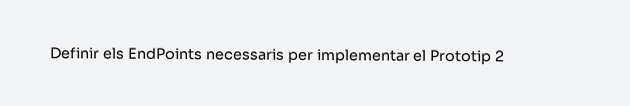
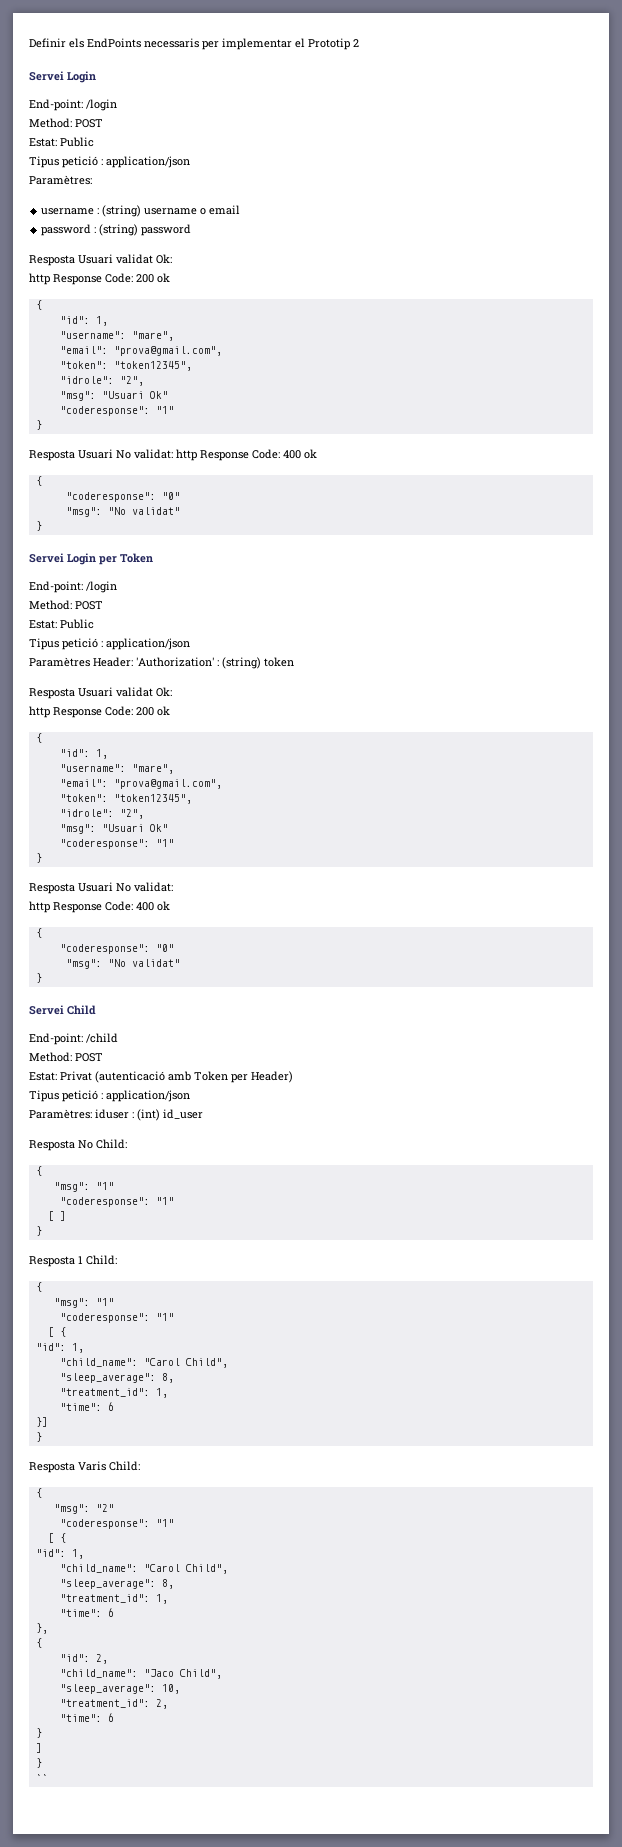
  Definir els EndPoints necessaris per implementar el Prototip 2
+ Servei Login
+ End-point: /login
+ Method: POST
+ Estat: Public
+ Tipus petició : application/json
+ Paramètres:
+ username : (string) username o email
+ password : (string) password
+ Resposta Usuari validat Ok:
+ http Response Code: 200 ok
+ {
+ "id": 1,
+ "username": "mare",
+ "email": "prova@gmail.com",
+ "token": "token12345",
+ "idrole": "2",
+ "msg": "Usuari Ok"
+ "coderesponse": "1"
+ }
+ Resposta Usuari No validat: http Response Code: 400 ok
+ {
+ "coderesponse": "0"
+ "msg": "No validat"
+ }
+ Servei Login per Token
+ End-point: /login
+ Method: POST
+ Estat: Public
+ Tipus petició : application/json
+ Paramètres Header: 'Authorization' : (string) token
+ Resposta Usuari validat Ok:
+ http Response Code: 200 ok
+ {
+ "id": 1,
+ "username": "mare",
+ "email": "prova@gmail.com",
+ "token": "token12345",
+ "idrole": "2",
+ "msg": "Usuari Ok"
+ "coderesponse": "1"
+ }
+ Resposta Usuari No validat:
+ http Response Code: 400 ok
+ {
+ "coderesponse": "0"
+ "msg": "No validat"
+ }
+ Servei Child
+ End-point: /child
+ Method: POST
+ Estat: Privat (autenticació amb Token per Header)
+ Tipus petició : application/json
+ Paramètres: iduser : (int) id_user
+ Resposta No Child:
+ {
+ "msg": "1"
+ "coderesponse": "1"
+ [ ]
+ }
+ Resposta 1 Child:
+ {
+ "msg": "1"
+ "coderesponse": "1"
+ [ {
+ "id": 1,
+ "child_name": "Carol Child",
+ "sleep_average": 8,
+ "treatment_id": 1,
+ "time": 6
+ }]
+ }
+ Resposta Varis Child:
+ {
+ "msg": "2"
+ "coderesponse": "1"
+ [ {
+ "id": 1,
+ "child_name": "Carol Child",
+ "sleep_average": 8,
+ "treatment_id": 1,
+ "time": 6
+ },
+ {
+ "id": 2,
+ "child_name": "Jaco Child",
+ "sleep_average": 10,
+ "treatment_id": 2,
+ "time": 6
+ }
+ ]
+ }
+ ``

